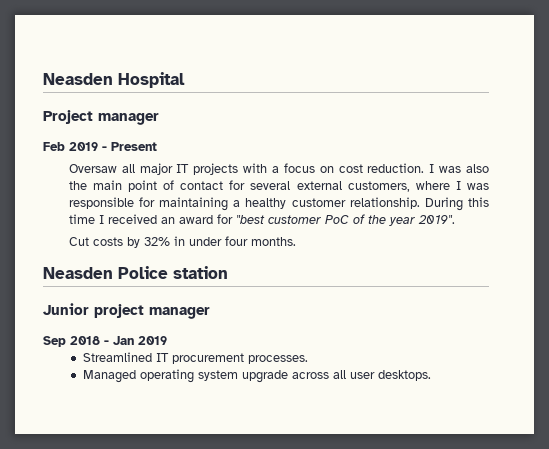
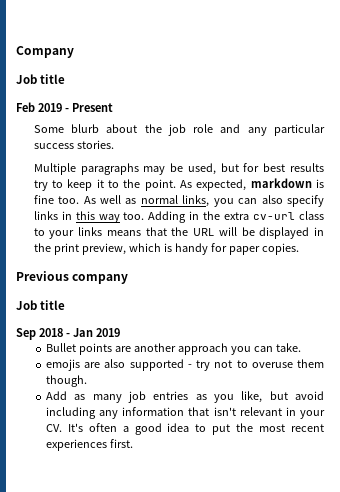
- Neasden Hospital
- Project manager
+ Company
+ Job title
- Oversaw all major IT projects with a focus on cost reduction. I was also the main point of contact for several external customers, where I was responsible for maintaining a healthy customer relationship. During this time I received an award for "best customer PoC of the year 2019".
- Cut costs by 32% in under four months.
- Neasden Police station
- Junior project manager
+ Some blurb about the job role and any particular success stories.
+ Multiple paragraphs may be used, but for best results try to keep it to the point. As expected, markdown is fine too. As well as normal links, you can also specify links in this way too. Adding in the extra cv-url class to your links means that the URL will be displayed in the print preview, which is handy for paper copies.
+ Previous company
+ Job title
- Streamlined IT procurement processes.
- Managed operating system upgrade across all user desktops.
+ Bullet points are another approach you can take.
+ emojis are also supported - try not to overuse them though.
+ Add as many job entries as you like, but avoid including any information that isn't relevant in your CV. It's often a good idea to put the most recent experiences first.

